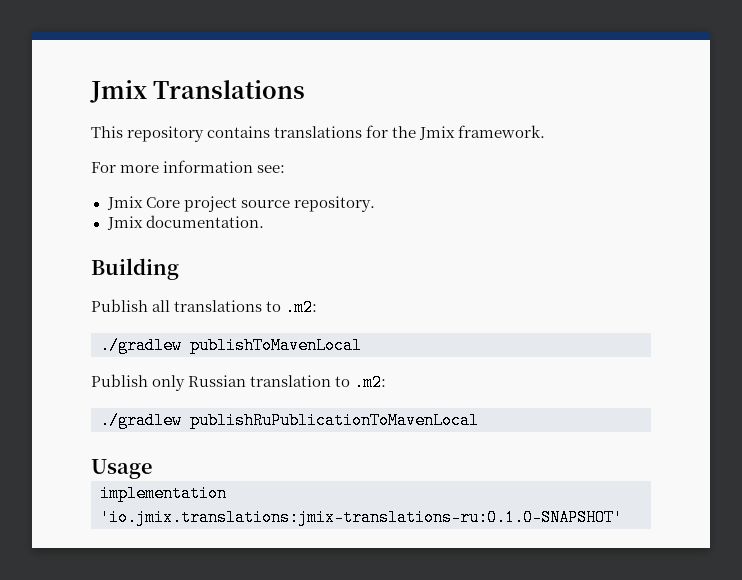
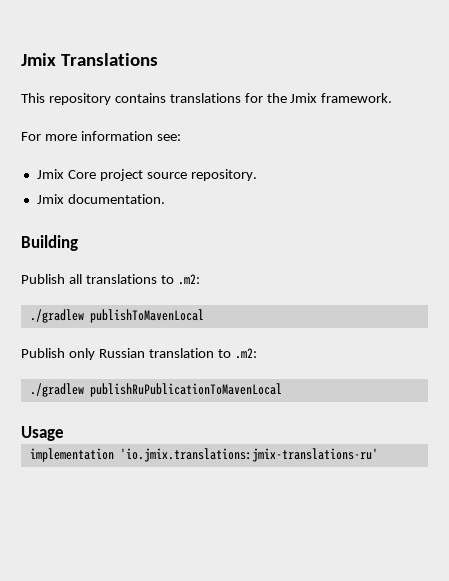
- implementation 'io.jmix.translations:jmix-translations-ru:0.1.0-SNAPSHOT'
+ implementation 'io.jmix.translations:jmix-translations-ru'

